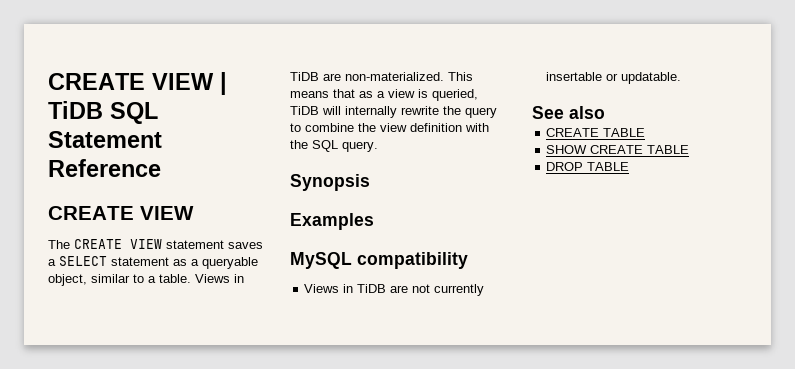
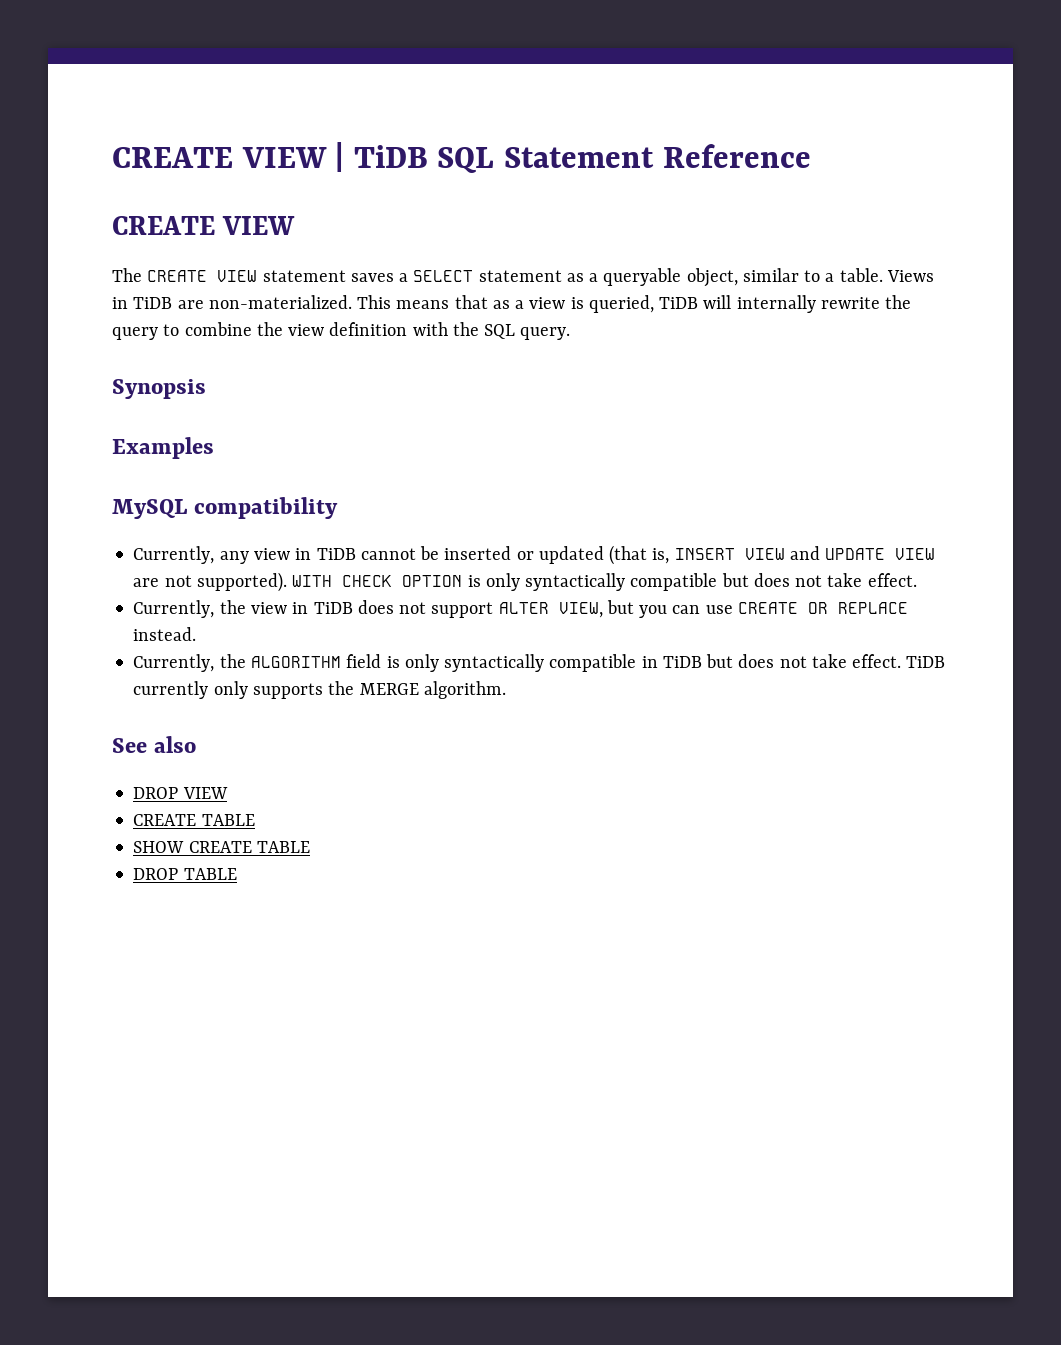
- Views in TiDB are not currently insertable or updatable.
+ Currently, any view in TiDB cannot be inserted or updated (that is, INSERT VIEW and UPDATE VIEW are not supported). WITH CHECK OPTION is only syntactically compatible but does not take effect.
+ Currently, the view in TiDB does not support ALTER VIEW, but you can use CREATE OR REPLACE instead.
+ Currently, the ALGORITHM field is only syntactically compatible in TiDB but does not take effect. TiDB currently only supports the MERGE algorithm.
+ DROP VIEW

